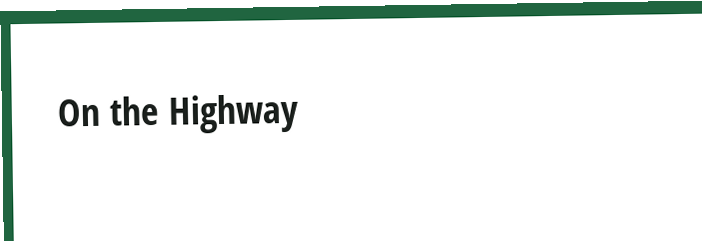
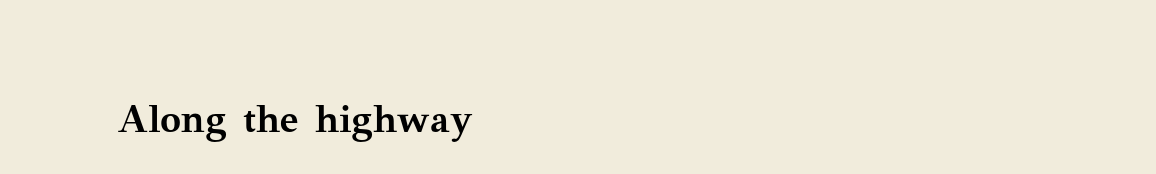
- On the Highway
+ Along the highway

